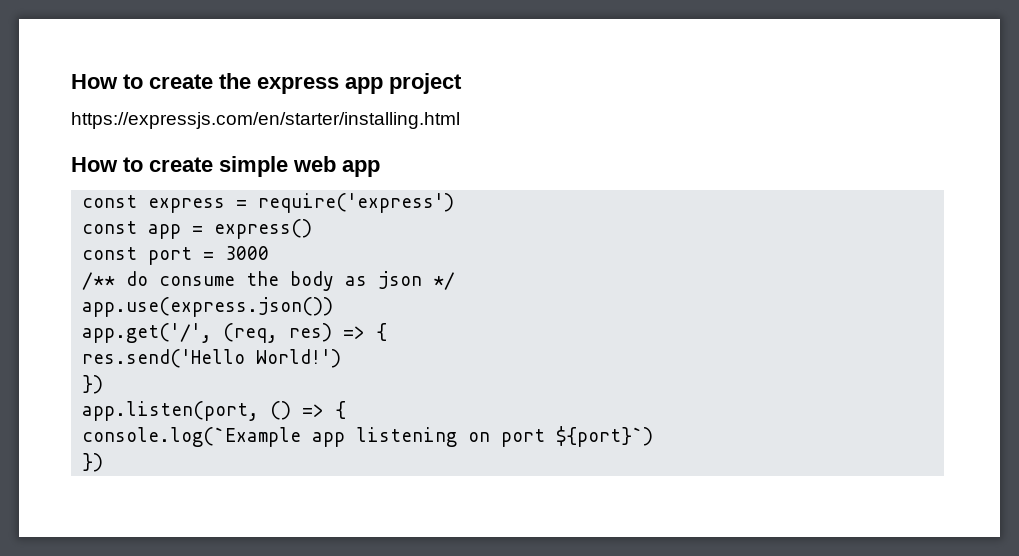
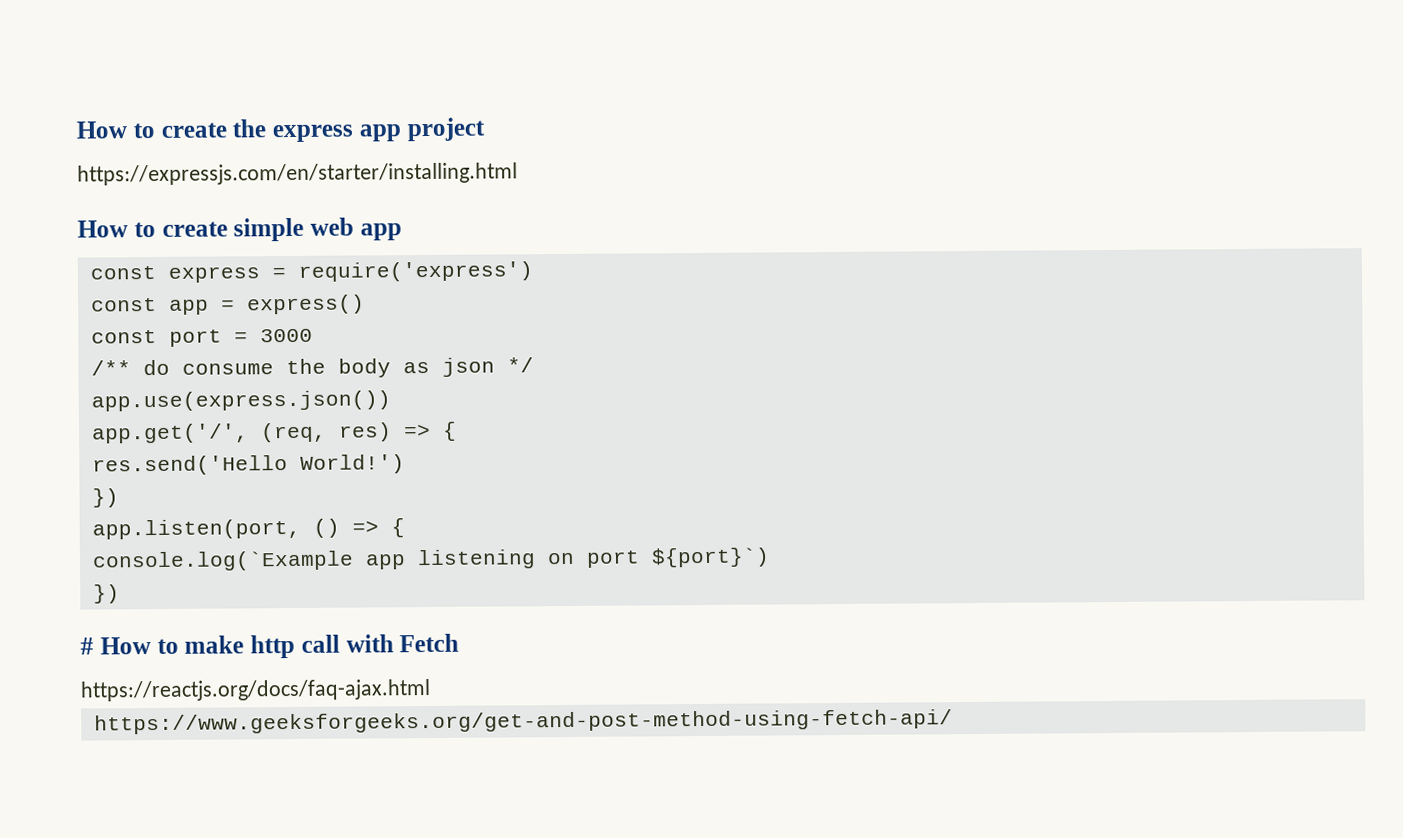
+ # How to make http call with Fetch
+ https://reactjs.org/docs/faq-ajax.html
+ https://www.geeksforgeeks.org/get-and-post-method-using-fetch-api/

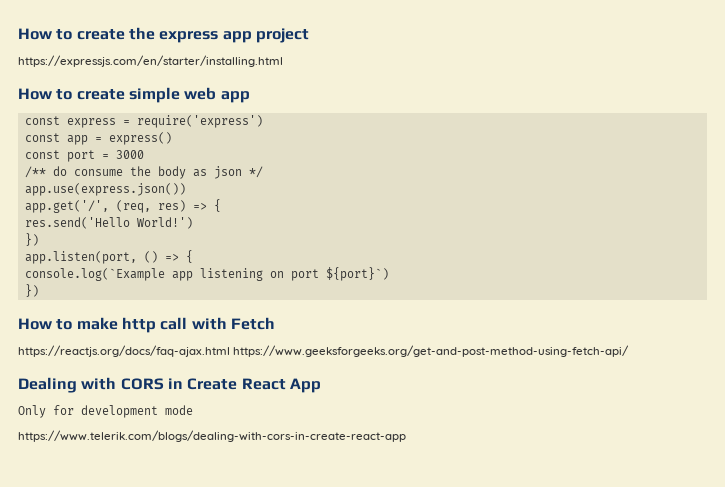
- # How to make http call with Fetch
+ How to make http call with Fetch
- https://reactjs.org/docs/faq-ajax.html
- https://www.geeksforgeeks.org/get-and-post-method-using-fetch-api/
+ https://reactjs.org/docs/faq-ajax.html https://www.geeksforgeeks.org/get-and-post-method-using-fetch-api/
+ Dealing with CORS in Create React App
+ Only for development mode
+ https://www.telerik.com/blogs/dealing-with-cors-in-create-react-app

